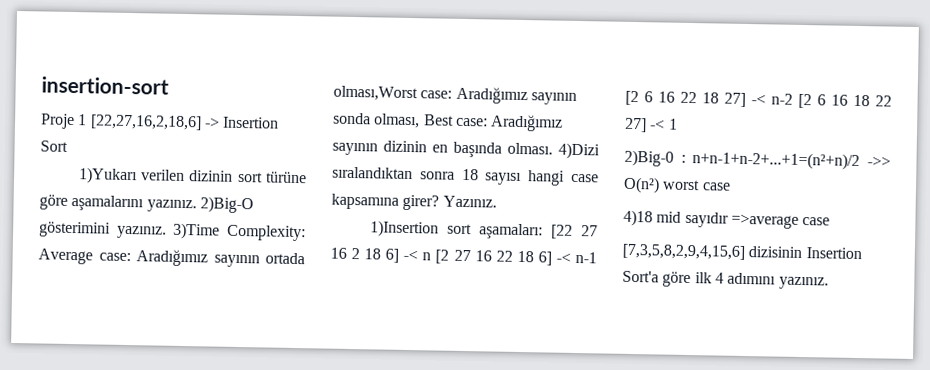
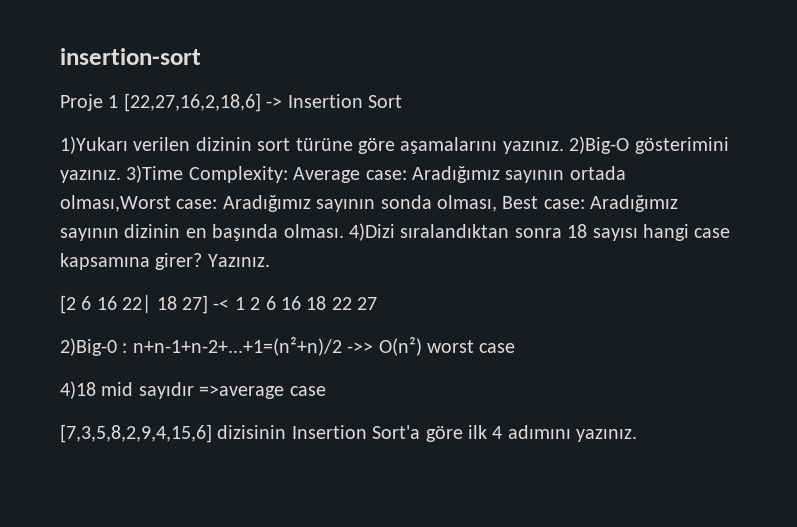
- 1)Insertion sort aşamaları: [22 27 16 2 18 6] -< n [2 27 16 22 18 6] -< n-1 [2 6 16 22 18 27] -< n-2 [2 6 16 18 22 27] -< 1
+ [2 6 16 22| 18 27] -< 1 2 6 16 18 22 27

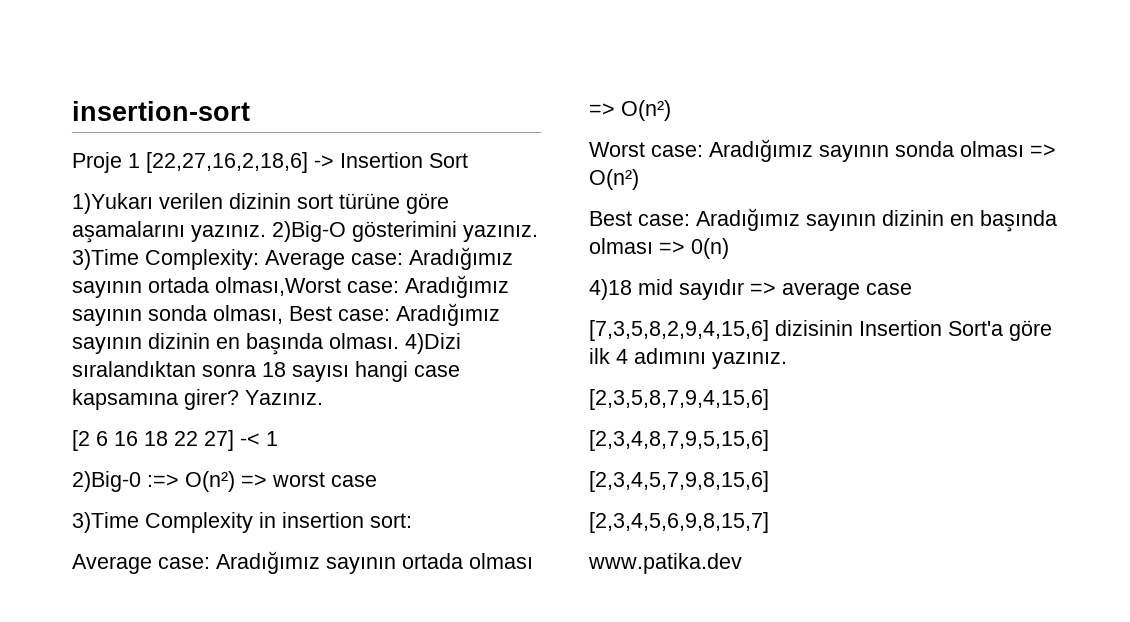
- [2 6 16 22| 18 27] -< 1 2 6 16 18 22 27
- 2)Big-0 : n+n-1+n-2+...+1=(n²+n)/2 ->> O(n²) worst case
+ [2 6 16 18 22 27] -< 1
+ 2)Big-0 :=> O(n²) => worst case
+ 3)Time Complexity in insertion sort:
+ Average case: Aradığımız sayının ortada olması => O(n²)
+ Worst case: Aradığımız sayının sonda olması => O(n²)
+ Best case: Aradığımız sayının dizinin en başında olması => 0(n)
- 4)18 mid sayıdır =>average case
+ 4)18 mid sayıdır => average case
+ [2,3,5,8,7,9,4,15,6]
+ [2,3,4,8,7,9,5,15,6]
+ [2,3,4,5,7,9,8,15,6]
+ [2,3,4,5,6,9,8,15,7]
+ www.patika.dev

